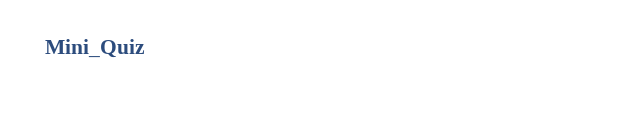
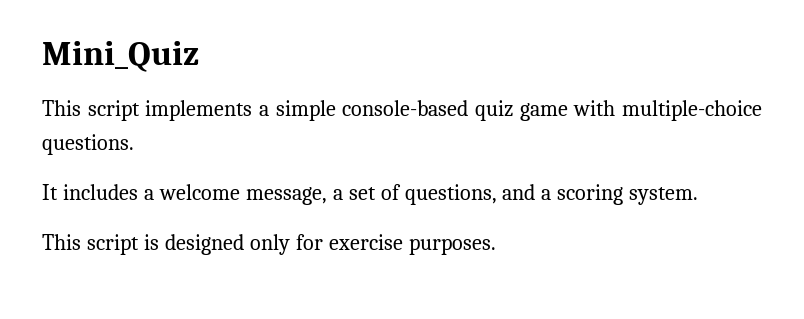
+ This script implements a simple console-based quiz game with multiple-choice questions.
+ It includes a welcome message, a set of questions, and a scoring system.
+ This script is designed only for exercise purposes.

